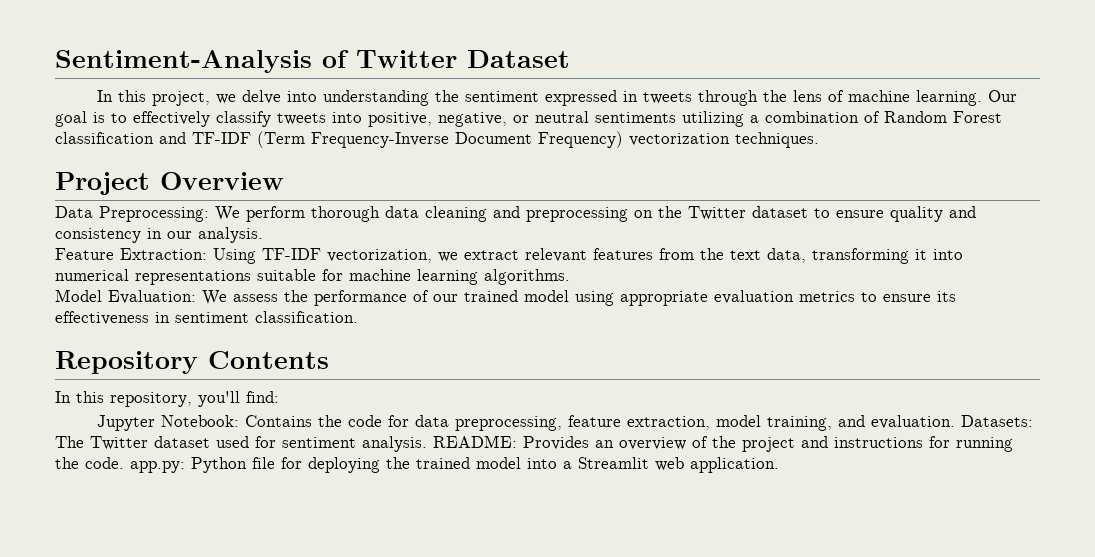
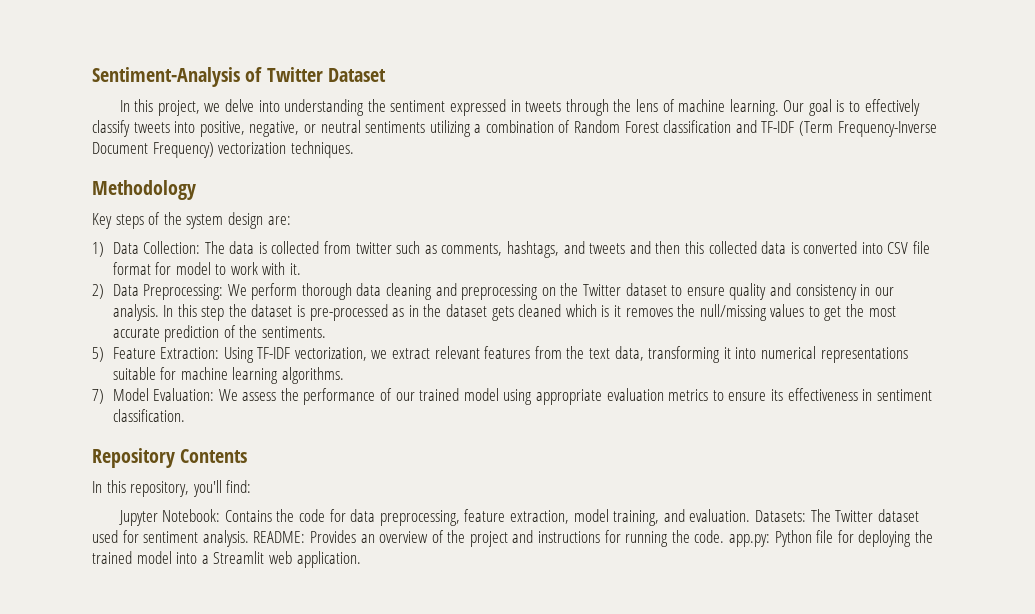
- Project Overview
- Data Preprocessing: We perform thorough data cleaning and preprocessing on the Twitter dataset to ensure quality and consistency in our analysis.
- Feature Extraction: Using TF-IDF vectorization, we extract relevant features from the text data, transforming it into numerical representations suitable for machine learning algorithms.
+ Methodology
+ Key steps of the system design are:
+ 1) Data Collection: The data is collected from twitter such as comments, hashtags, and tweets and then this collected data is converted into CSV file format for model to work with it.
+ 2) Data Preprocessing: We perform thorough data cleaning and preprocessing on the Twitter dataset to ensure quality and consistency in our analysis. In this step the dataset is pre-processed as in the dataset gets cleaned which is it removes the null/missing values to get the most accurate prediction of the sentiments.
+ 5) Feature Extraction: Using TF-IDF vectorization, we extract relevant features from the text data, transforming it into numerical representations suitable for machine learning algorithms.
- Model Evaluation: We assess the performance of our trained model using appropriate evaluation metrics to ensure its effectiveness in sentiment classification.
+ 7) Model Evaluation: We assess the performance of our trained model using appropriate evaluation metrics to ensure its effectiveness in sentiment classification.

